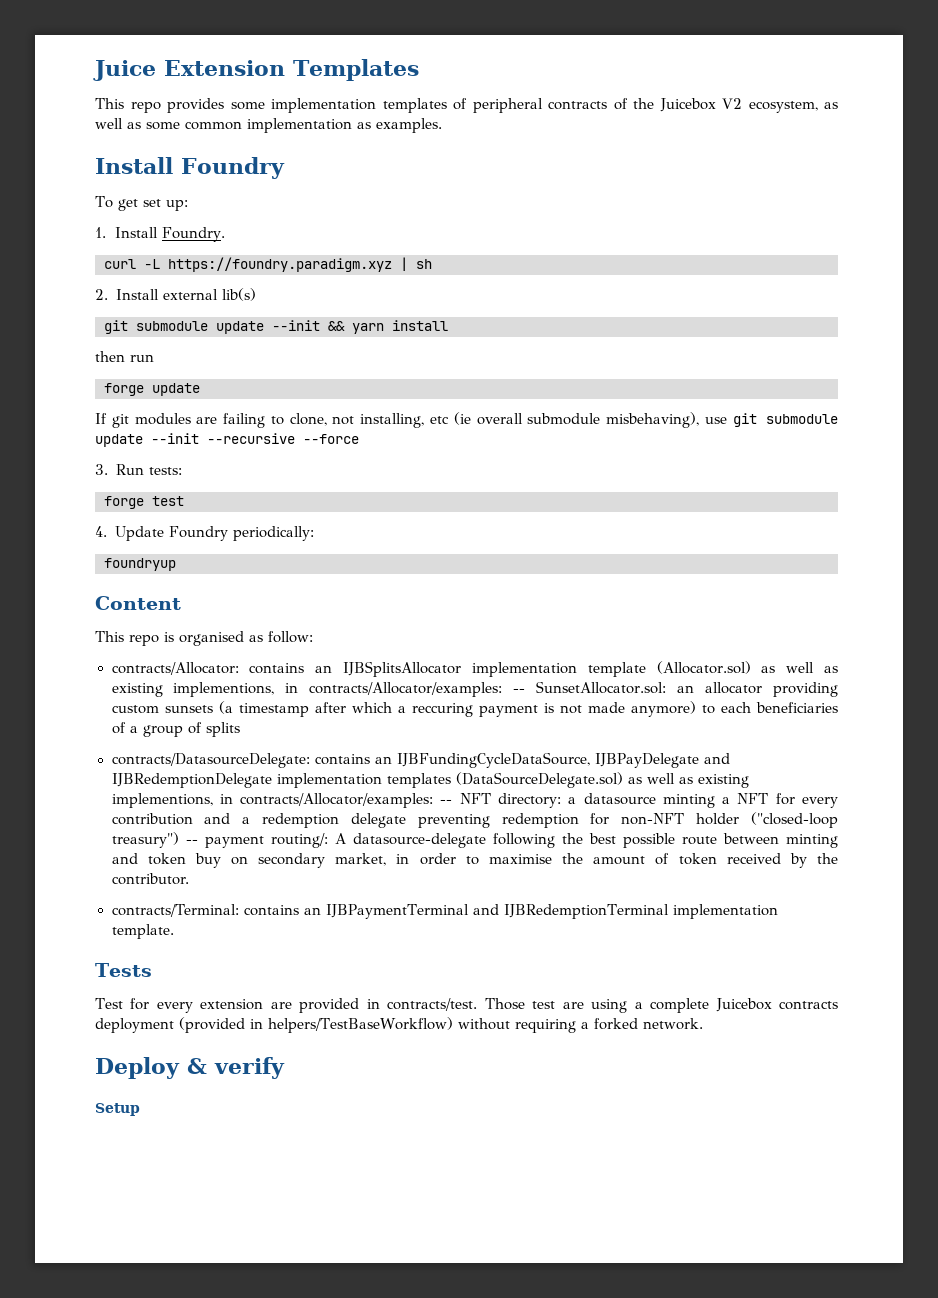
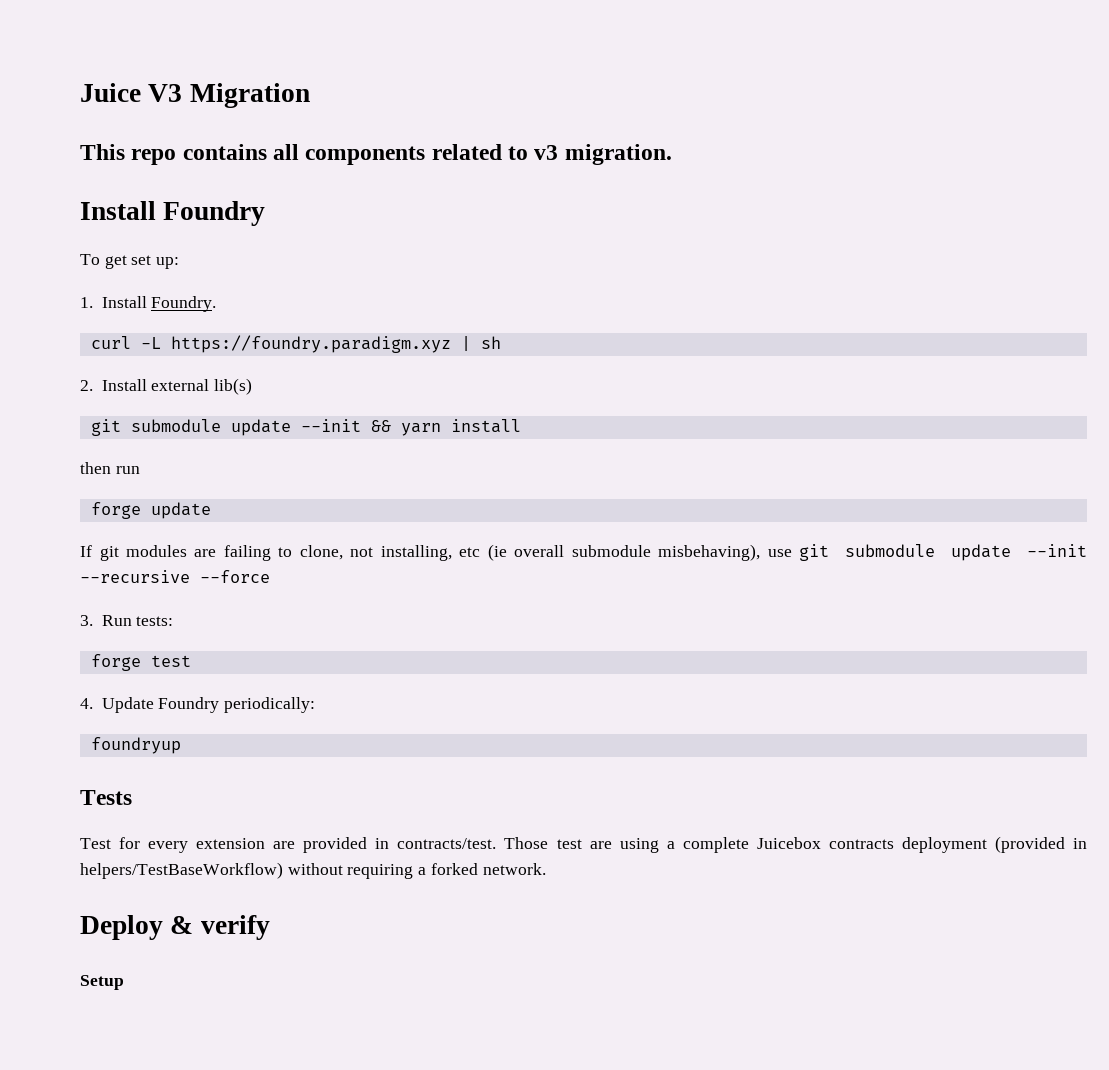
- Juice Extension Templates
- This repo provides some implementation templates of peripheral contracts of the Juicebox V2 ecosystem, as well as some common implementation as examples.
+ Juice V3 Migration
+ This repo contains all components related to v3 migration.
- Content
- This repo is organised as follow:
- contracts/Allocator: contains an IJBSplitsAllocator implementation template (Allocator.sol) as well as existing implementions, in contracts/Allocator/examples: -- SunsetAllocator.sol: an allocator providing custom sunsets (a timestamp after which a reccuring payment is not made anymore) to each beneficiaries of a group of splits
- contracts/DatasourceDelegate: contains an IJBFundingCycleDataSource, IJBPayDelegate and IJBRedemptionDelegate implementation templates (DataSourceDelegate.sol) as well as existing implementions, in contracts/Allocator/examples: -- NFT directory: a datasource minting a NFT for every contribution and a redemption delegate preventing redemption for non-NFT holder ("closed-loop treasury") -- payment routing/: A datasource-delegate following the best possible route between minting and token buy on secondary market, in order to maximise the amount of token received by the contributor.
- contracts/Terminal: contains an IJBPaymentTerminal and IJBRedemptionTerminal implementation template.

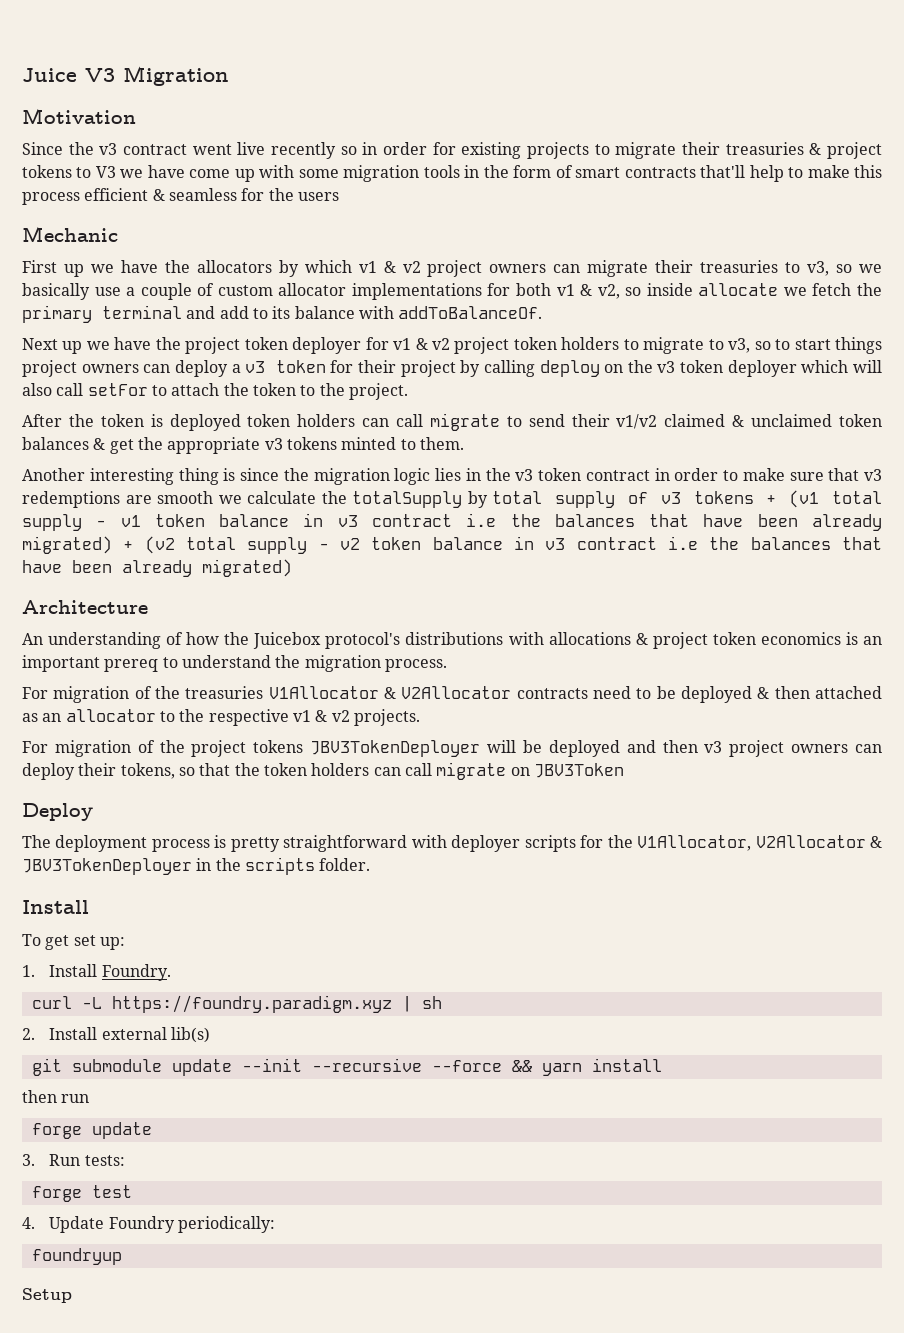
- This repo contains all components related to v3 migration.
- Install Foundry
+ Motivation
+ Since the v3 contract went live recently so in order for existing projects to migrate their treasuries & project tokens to V3 we have come up with some migration tools in the form of smart contracts that'll help to make this process efficient & seamless for the users
+ Mechanic
+ First up we have the allocators by which v1 & v2 project owners can migrate their treasuries to v3, so we basically use a couple of custom allocator implementations for both v1 & v2, so inside allocate we fetch the primary terminal and add to its balance with addToBalanceOf.
+ Next up we have the project token deployer for v1 & v2 project token holders to migrate to v3, so to start things project owners can deploy a v3 token for their project by calling deploy on the v3 token deployer which will also call setFor to attach the token to the project.
+ After the token is deployed token holders can call migrate to send their v1/v2 claimed & unclaimed token balances & get the appropriate v3 tokens minted to them.
+ Another interesting thing is since the migration logic lies in the v3 token contract in order to make sure that v3 redemptions are smooth we calculate the totalSupply by total supply of v3 tokens + (v1 total supply - v1 token balance in v3 contract i.e the balances that have been already migrated) + (v2 total supply - v2 token balance in v3 contract i.e the balances that have been already migrated)
+ Architecture
+ An understanding of how the Juicebox protocol's distributions with allocations & project token economics is an important prereq to understand the migration process.
+ For migration of the treasuries V1Allocator & V2Allocator contracts need to be deployed & then attached as an allocator to the respective v1 & v2 projects.
+ For migration of the project tokens JBV3TokenDeployer will be deployed and then v3 project owners can deploy their tokens, so that the token holders can call migrate on JBV3Token
+ Deploy
+ The deployment process is pretty straightforward with deployer scripts for the V1Allocator, V2Allocator & JBV3TokenDeployer in the scripts folder.
+ Install
- git submodule update --init && yarn install
+ git submodule update --init --recursive --force && yarn install
- If git modules are failing to clone, not installing, etc (ie overall submodule misbehaving), use git submodule update --init --recursive --force
- Tests
- Test for every extension are provided in contracts/test. Those test are using a complete Juicebox contracts deployment (provided in helpers/TestBaseWorkflow) without requiring a forked network.
- Deploy & verify

